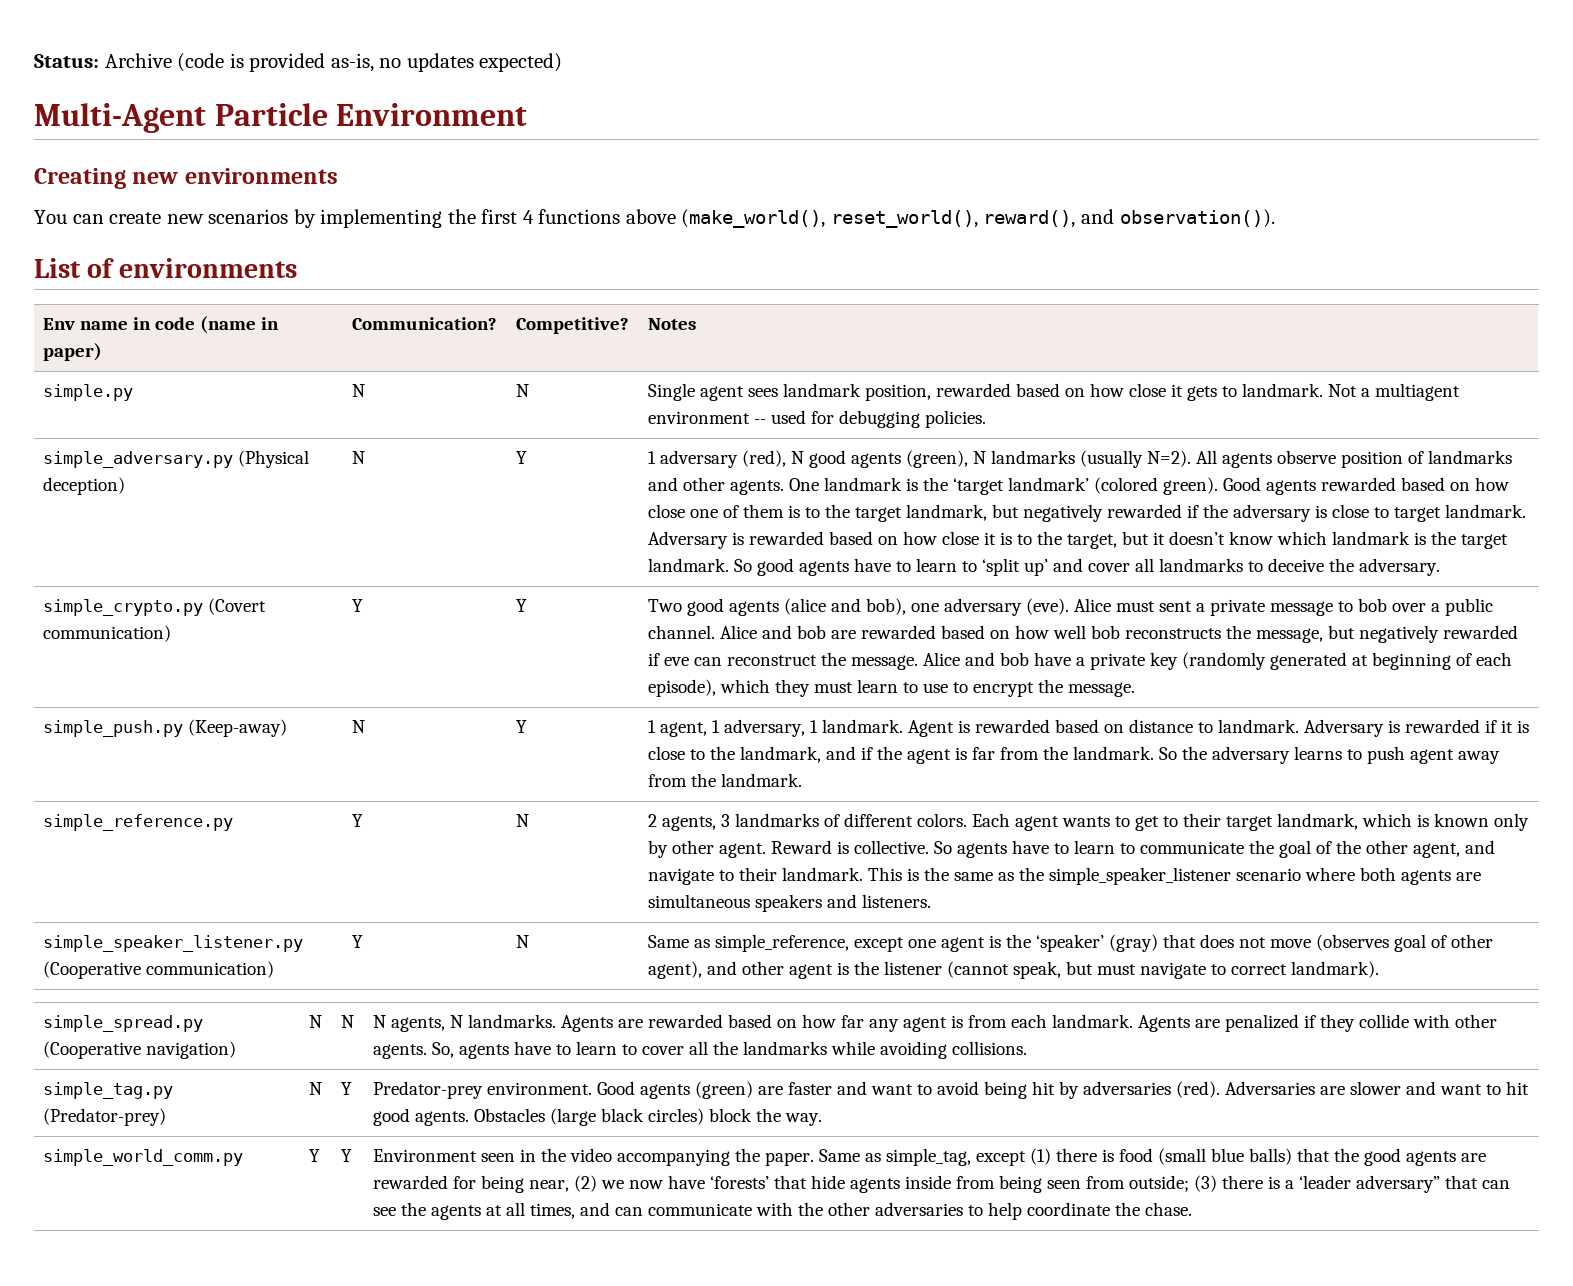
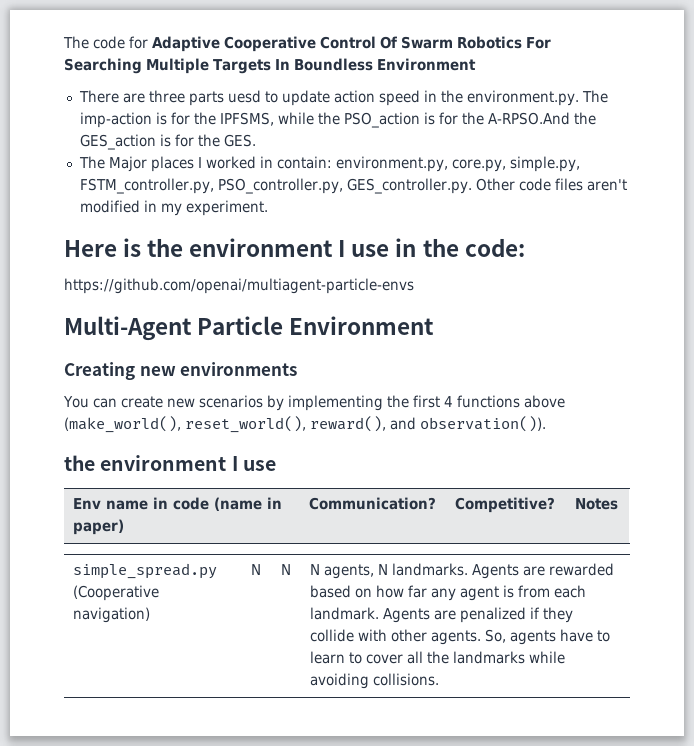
- Status: Archive (code is provided as-is, no updates expected)
+ The code for Adaptive Cooperative Control Of Swarm Robotics For Searching Multiple Targets In Boundless Environment
+ There are three parts uesd to update action speed in the environment.py. The imp-action is for the IPFSMS, while the PSO_action is for the A-RPSO.And the GES_action is for the GES.
+ The Major places I worked in contain: environment.py, core.py, simple.py, FSTM_controller.py, PSO_controller.py, GES_controller.py. Other code files aren't modified in my experiment.
+ Here is the environment I use in the code:
+ https://github.com/openai/multiagent-particle-envs
  You can create new scenarios by implementing the first 4 functions above (make_world(), reset_world(), reward(), and observation()).
- List of environments
+ the environment I use
- simple.py | N | N | Single agent sees landmark position, rewarded based on how close it gets to landmark. Not a multiagent environment -- used for debugging policies.
- simple_adversary.py (Physical deception) | N | Y | 1 adversary (red), N good agents (green), N landmarks (usually N=2). All agents observe position of landmarks and other agents. One landmark is the ‘target landmark’ (colored green). Good agents rewarded based on how close one of them is to the target landmark, but negatively rewarded if the adversary is close to target landmark. Adversary is rewarded based on how close it is to the target, but it doesn’t know which landmark is the target landmark. So good agents have to learn to ‘split up’ and cover all landmarks to deceive the adversary.
- simple_crypto.py (Covert communication) | Y | Y | Two good agents (alice and bob), one adversary (eve). Alice must sent a private message to bob over a public channel. Alice and bob are rewarded based on how well bob reconstructs the message, but negatively rewarded if eve can reconstruct the message. Alice and bob have a private key (randomly generated at beginning of each episode), which they must learn to use to encrypt the message.
- simple_push.py (Keep-away) | N | Y | 1 agent, 1 adversary, 1 landmark. Agent is rewarded based on distance to landmark. Adversary is rewarded if it is close to the landmark, and if the agent is far from the landmark. So the adversary learns to push agent away from the landmark.
- simple_reference.py | Y | N | 2 agents, 3 landmarks of different colors. Each agent wants to get to their target landmark, which is known only by other agent. Reward is collective. So agents have to learn to communicate the goal of the other agent, and navigate to their landmark. This is the same as the simple_speaker_listener scenario where both agents are simultaneous speakers and listeners.
- simple_speaker_listener.py (Cooperative communication) | Y | N | Same as simple_reference, except one agent is the ‘speaker’ (gray) that does not move (observes goal of other agent), and other agent is the listener (cannot speak, but must navigate to correct landmark).
- simple_tag.py (Predator-prey) | N | Y | Predator-prey environment. Good agents (green) are faster and want to avoid being hit by adversaries (red). Adversaries are slower and want to hit good agents. Obstacles (large black circles) block the way.
- simple_world_comm.py | Y | Y | Environment seen in the video accompanying the paper. Same as simple_tag, except (1) there is food (small blue balls) that the good agents are rewarded for being near, (2) we now have ‘forests’ that hide agents inside from being seen from outside; (3) there is a ‘leader adversary” that can see the agents at all times, and can communicate with the other adversaries to help coordinate the chase.

